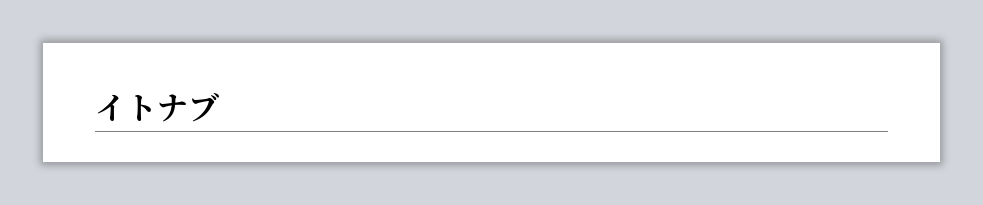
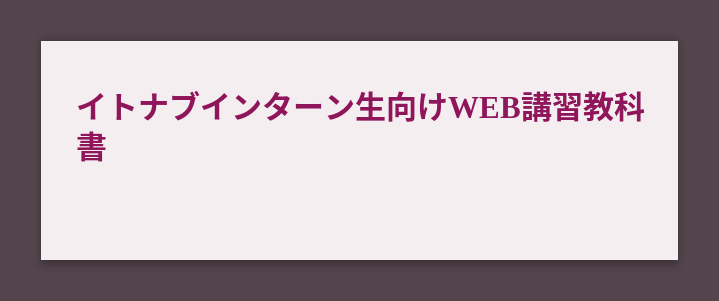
- イトナブ
+ イトナブインターン生向けWEB講習教科書

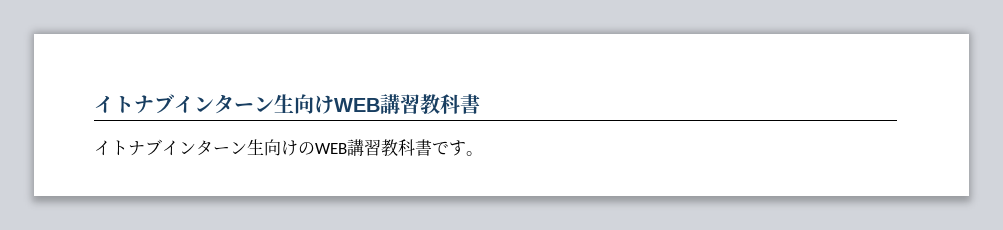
+ イトナブインターン生向けのWEB講習教科書です。

